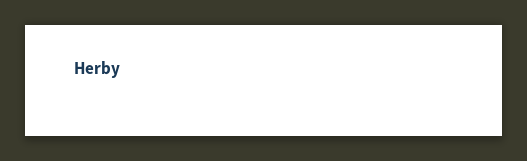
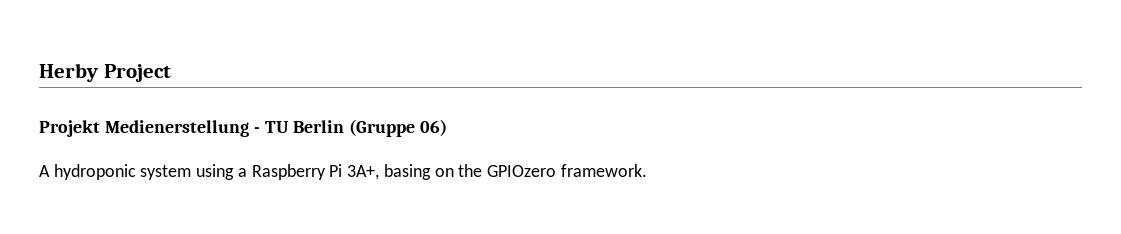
- Herby
+ Herby Project
+ Projekt Medienerstellung - TU Berlin (Gruppe 06)
+ A hydroponic system using a Raspberry Pi 3A+, basing on the GPIOzero framework.

